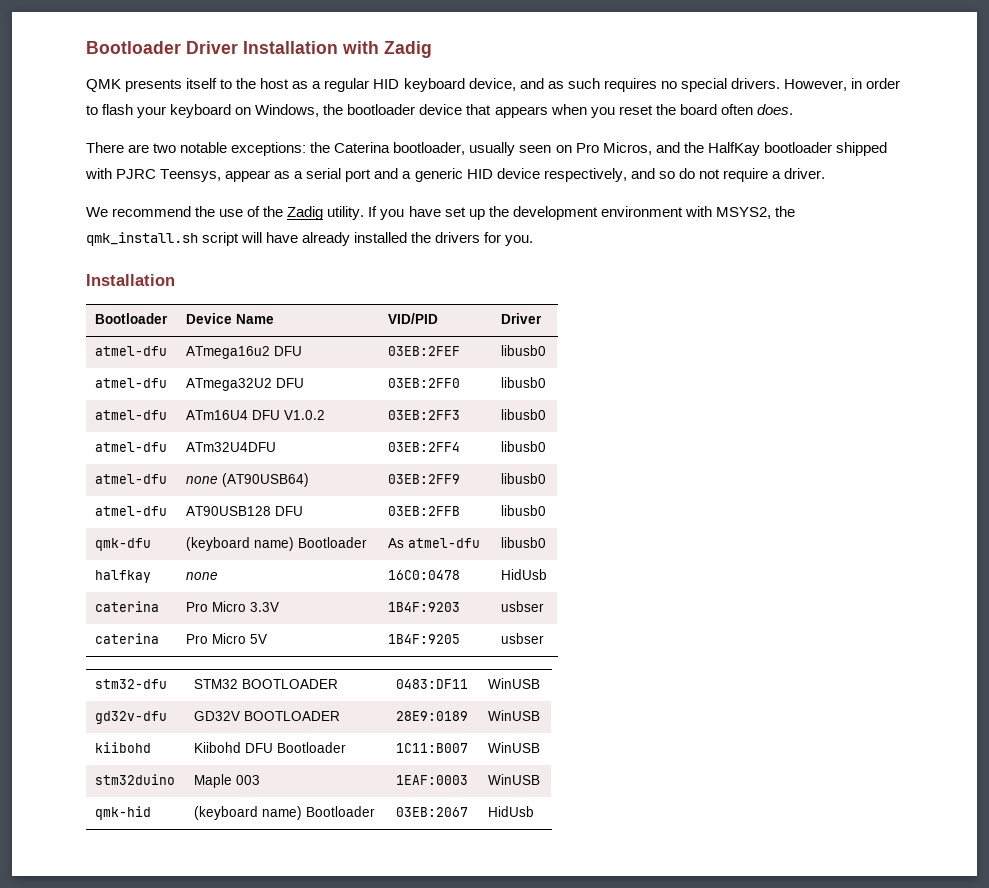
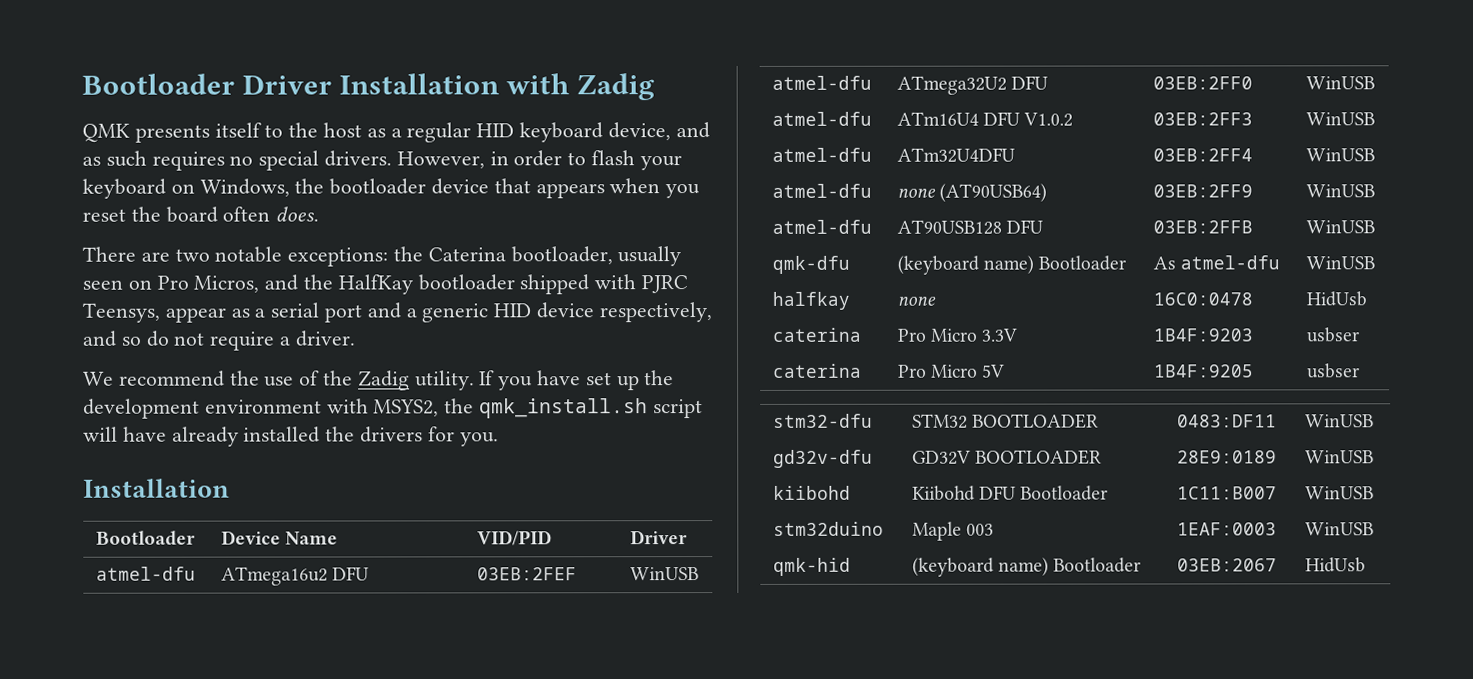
- atmel-dfu | ATmega16u2 DFU | 03EB:2FEF | libusb0
+ atmel-dfu | ATmega16u2 DFU | 03EB:2FEF | WinUSB
- atmel-dfu | ATmega32U2 DFU | 03EB:2FF0 | libusb0
+ atmel-dfu | ATmega32U2 DFU | 03EB:2FF0 | WinUSB
- atmel-dfu | ATm16U4 DFU V1.0.2 | 03EB:2FF3 | libusb0
+ atmel-dfu | ATm16U4 DFU V1.0.2 | 03EB:2FF3 | WinUSB
- atmel-dfu | ATm32U4DFU | 03EB:2FF4 | libusb0
+ atmel-dfu | ATm32U4DFU | 03EB:2FF4 | WinUSB
- atmel-dfu | none (AT90USB64) | 03EB:2FF9 | libusb0
+ atmel-dfu | none (AT90USB64) | 03EB:2FF9 | WinUSB
- atmel-dfu | AT90USB128 DFU | 03EB:2FFB | libusb0
+ atmel-dfu | AT90USB128 DFU | 03EB:2FFB | WinUSB
- qmk-dfu | (keyboard name) Bootloader | As atmel-dfu | libusb0
+ qmk-dfu | (keyboard name) Bootloader | As atmel-dfu | WinUSB

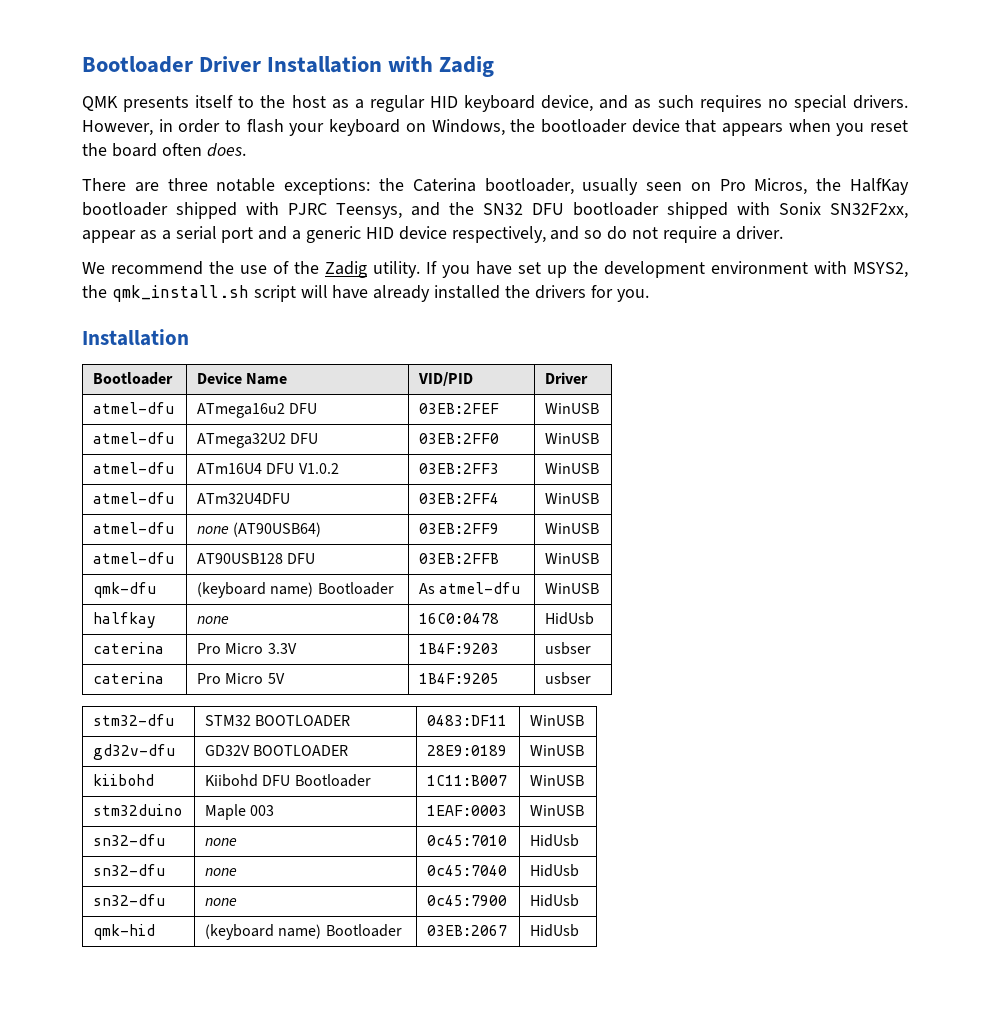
- There are two notable exceptions: the Caterina bootloader, usually seen on Pro Micros, and the HalfKay bootloader shipped with PJRC Teensys, appear as a serial port and a generic HID device respectively, and so do not require a driver.
+ There are three notable exceptions: the Caterina bootloader, usually seen on Pro Micros, the HalfKay bootloader shipped with PJRC Teensys, and the SN32 DFU bootloader shipped with Sonix SN32F2xx, appear as a serial port and a generic HID device respectively, and so do not require a driver.
+ sn32-dfu | none | 0c45:7010 | HidUsb
+ sn32-dfu | none | 0c45:7040 | HidUsb
+ sn32-dfu | none | 0c45:7900 | HidUsb

